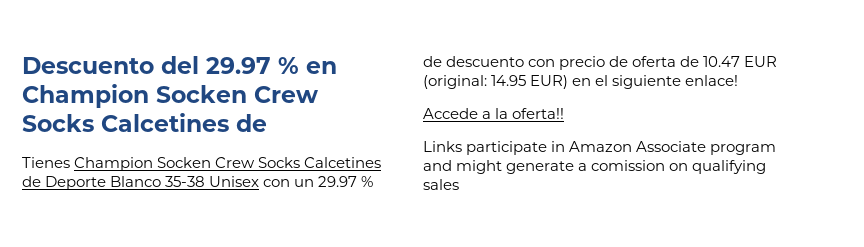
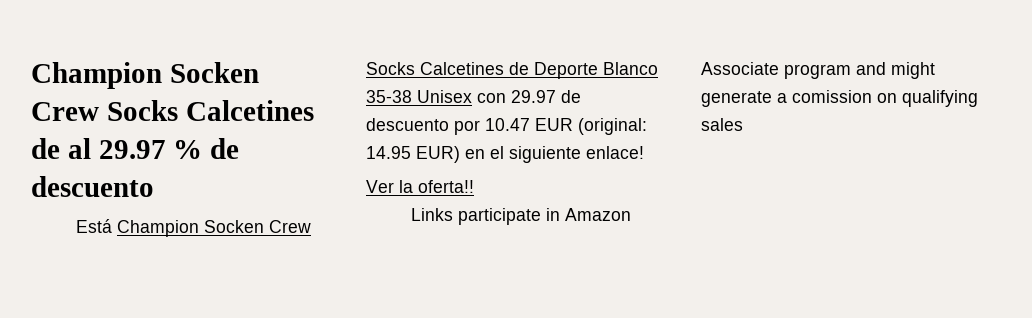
- Descuento del 29.97 % en Champion Socken Crew Socks Calcetines de
- Tienes Champion Socken Crew Socks Calcetines de Deporte Blanco 35-38 Unisex con un 29.97 % de descuento con precio de oferta de 10.47 EUR (original: 14.95 EUR) en el siguiente enlace!
+ Champion Socken Crew Socks Calcetines de al 29.97 % de descuento
+ Está Champion Socken Crew Socks Calcetines de Deporte Blanco 35-38 Unisex con 29.97 de descuento por 10.47 EUR (original: 14.95 EUR) en el siguiente enlace!
- Accede a la oferta!!
+ Ver la oferta!!

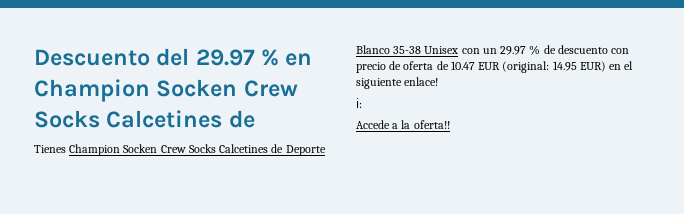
- Champion Socken Crew Socks Calcetines de al 29.97 % de descuento
- Está Champion Socken Crew Socks Calcetines de Deporte Blanco 35-38 Unisex con 29.97 de descuento por 10.47 EUR (original: 14.95 EUR) en el siguiente enlace!
+ Descuento del 29.97 % en Champion Socken Crew Socks Calcetines de
+ Tienes Champion Socken Crew Socks Calcetines de Deporte Blanco 35-38 Unisex con un 29.97 % de descuento con precio de oferta de 10.47 EUR (original: 14.95 EUR) en el siguiente enlace!
- Ver la oferta!!
+ ℹ:
+ Accede a la oferta!!
- Links participate in Amazon Associate program and might generate a comission on qualifying sales

